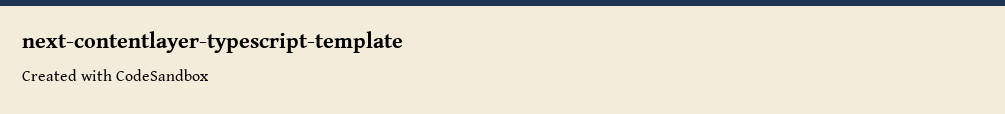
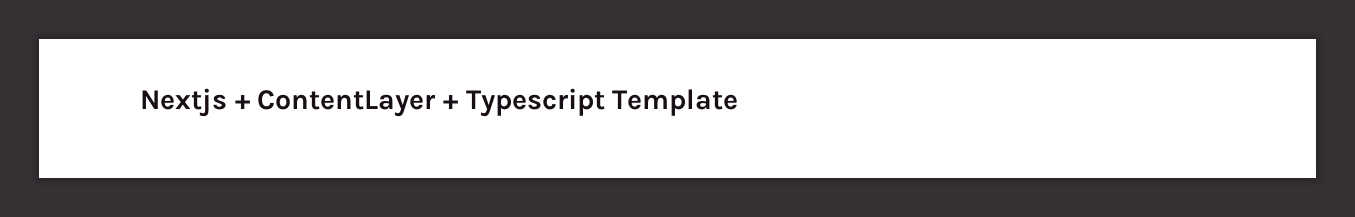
- next-contentlayer-typescript-template
- Created with CodeSandbox
+ Nextjs + ContentLayer + Typescript Template

